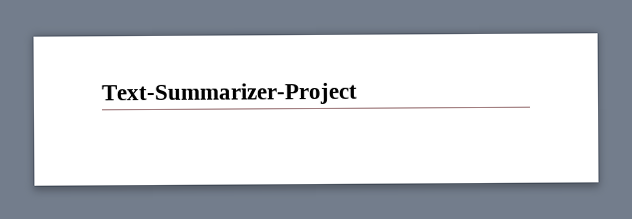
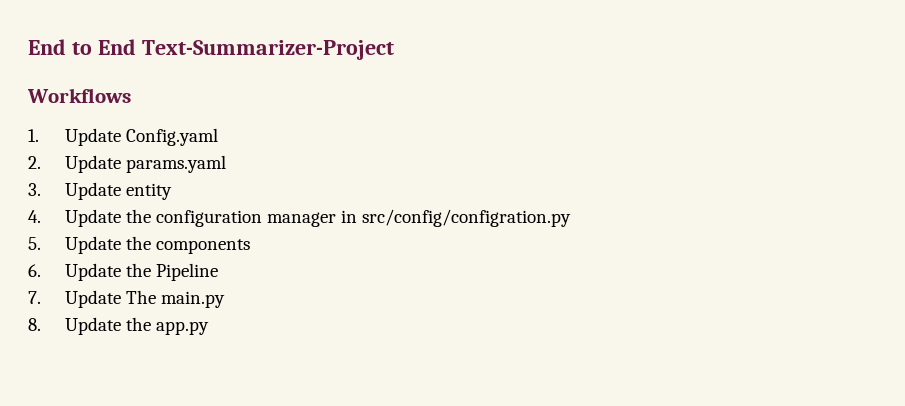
- Text-Summarizer-Project
+ End to End Text-Summarizer-Project
+ Workflows
+ 1. Update Config.yaml
+ 2. Update params.yaml
+ 3. Update entity
+ 4. Update the configuration manager in src/config/configration.py
+ 5. Update the components
+ 6. Update the Pipeline
+ 7. Update The main.py
+ 8. Update the app.py

